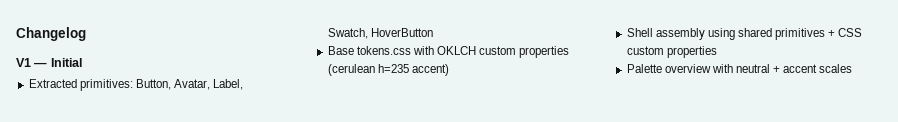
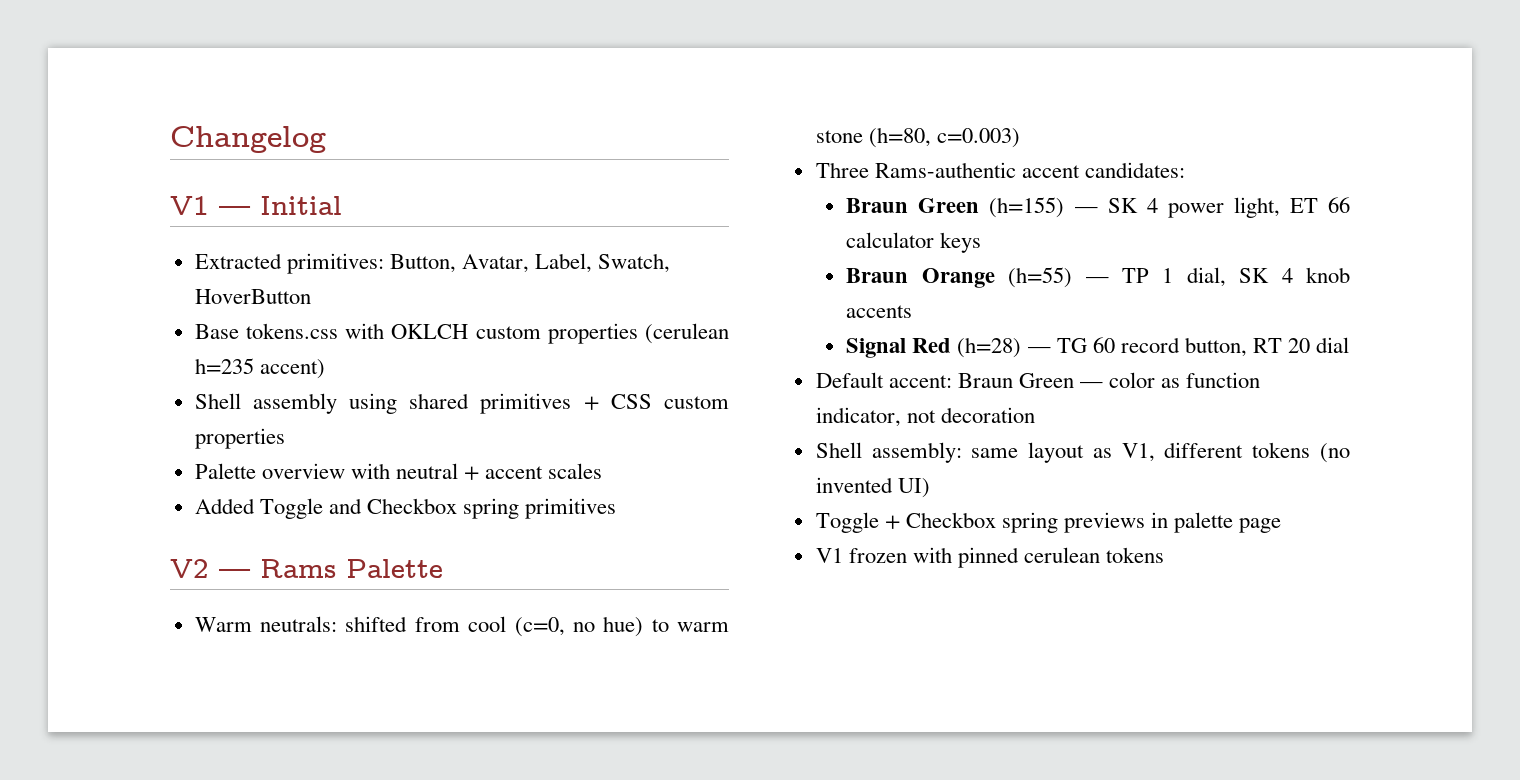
+ Added Toggle and Checkbox spring primitives
+ V2 — Rams Palette
+ Warm neutrals: shifted from cool (c=0, no hue) to warm stone (h=80, c=0.003)
+ Three Rams-authentic accent candidates:
+ Braun Green (h=155) — SK 4 power light, ET 66 calculator keys
+ Braun Orange (h=55) — TP 1 dial, SK 4 knob accents
+ Signal Red (h=28) — TG 60 record button, RT 20 dial
+ Default accent: Braun Green — color as function indicator, not decoration
+ Shell assembly: same layout as V1, different tokens (no invented UI)
+ Toggle + Checkbox spring previews in palette page
+ V1 frozen with pinned cerulean tokens

